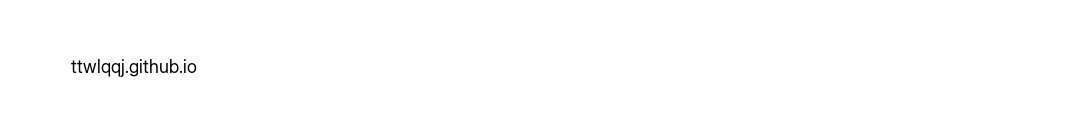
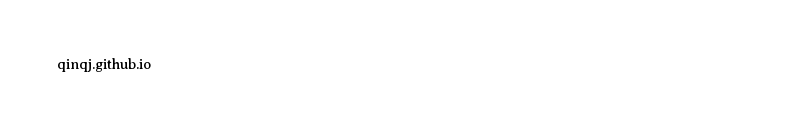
- ttwlqqj.github.io
+ qinqj.github.io

